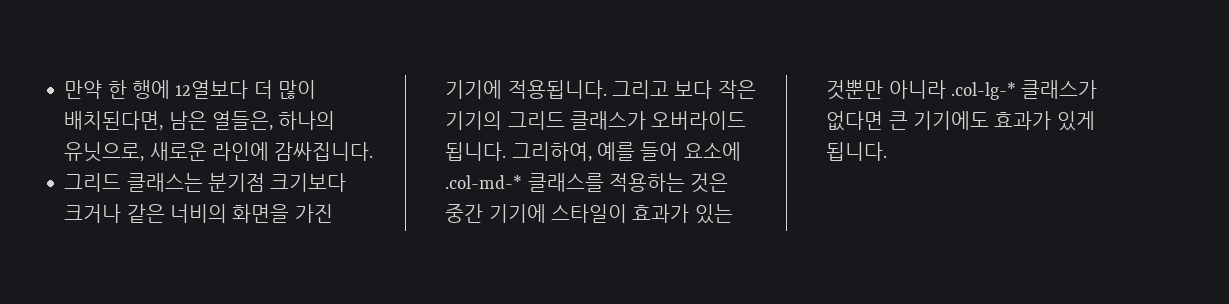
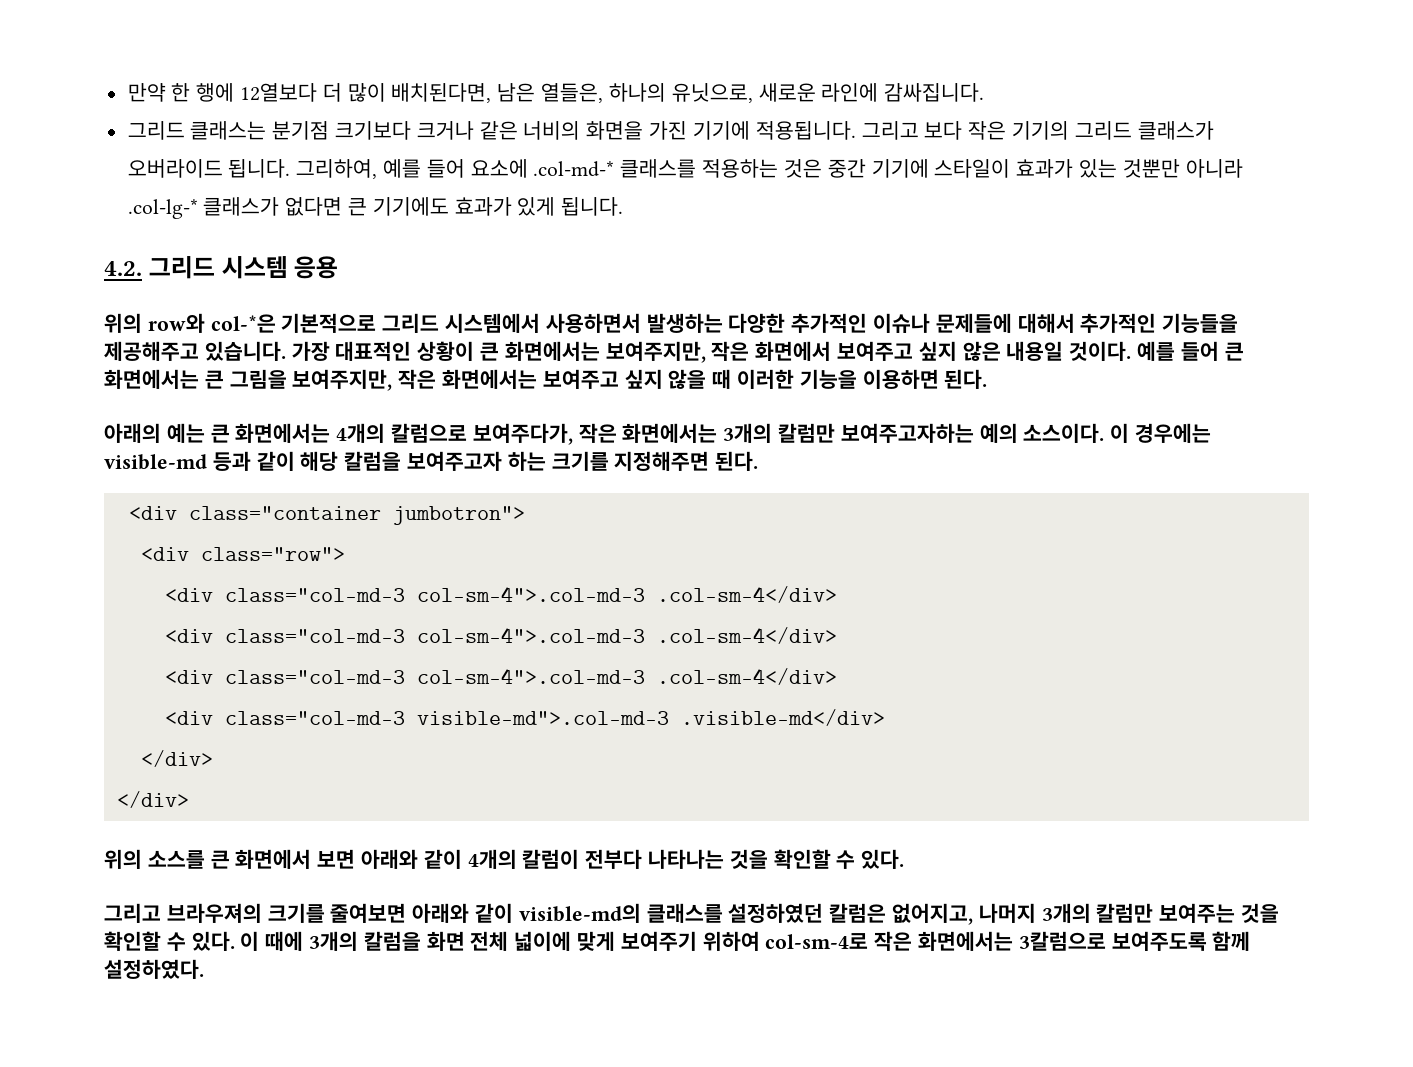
+ 4.2. 그리드 시스템 응용
+ 위의 row와 col-*은 기본적으로 그리드 시스템에서 사용하면서 발생하는 다양한 추가적인 이슈나 문제들에 대해서 추가적인 기능들을 제공해주고 있습니다. 가장 대표적인 상황이 큰 화면에서는 보여주지만, 작은 화면에서 보여주고 싶지 않은 내용일 것이다. 예를 들어 큰 화면에서는 큰 그림을 보여주지만, 작은 화면에서는 보여주고 싶지 않을 때 이러한 기능을 이용하면 된다.
+ 아래의 예는 큰 화면에서는 4개의 칼럼으로 보여주다가, 작은 화면에서는 3개의 칼럼만 보여주고자하는 예의 소스이다. 이 경우에는 visible-md 등과 같이 해당 칼럼을 보여주고자 하는 크기를 지정해주면 된다.
+ <div class="container jumbotron">
+ <div class="row">
+ <div class="col-md-3 col-sm-4">.col-md-3 .col-sm-4</div>
+ <div class="col-md-3 col-sm-4">.col-md-3 .col-sm-4</div>
+ <div class="col-md-3 col-sm-4">.col-md-3 .col-sm-4</div>
+ <div class="col-md-3 visible-md">.col-md-3 .visible-md</div>
+ </div>
+ </div>
+ 위의 소스를 큰 화면에서 보면 아래와 같이 4개의 칼럼이 전부다 나타나는 것을 확인할 수 있다.
+ 그리고 브라우져의 크기를 줄여보면 아래와 같이 visible-md의 클래스를 설정하였던 칼럼은 없어지고, 나머지 3개의 칼럼만 보여주는 것을 확인할 수 있다. 이 때에 3개의 칼럼을 화면 전체 넓이에 맞게 보여주기 위하여 col-sm-4로 작은 화면에서는 3칼럼으로 보여주도록 함께 설정하였다.

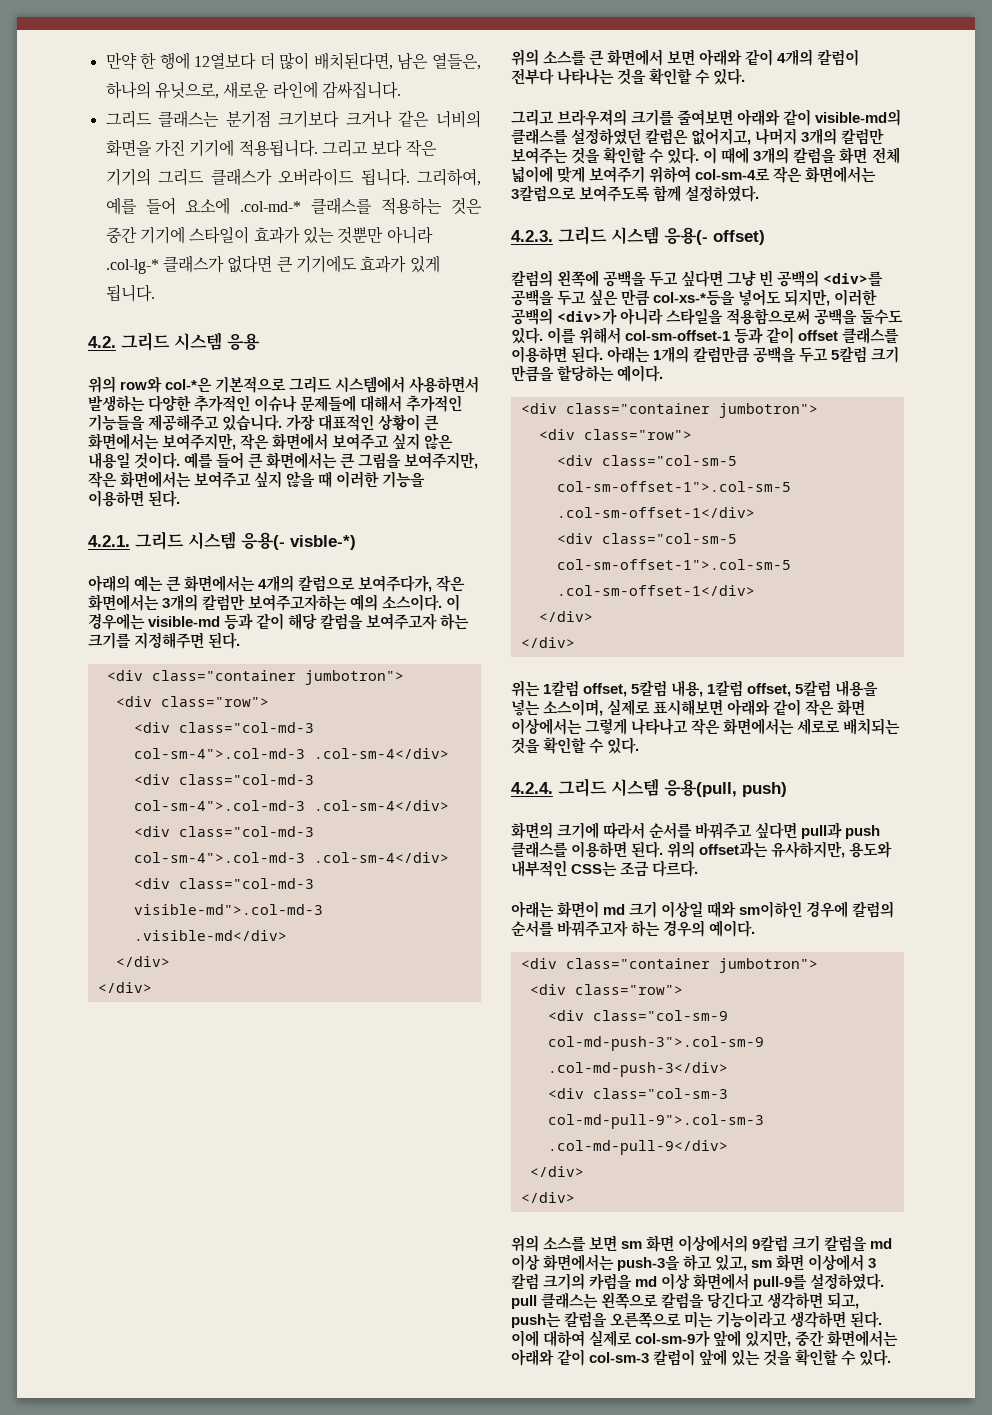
+ 4.2.1. 그리드 시스템 응용(- visble-*)
+ 4.2.3. 그리드 시스템 응용(- offset)
+ 칼럼의 왼쪽에 공백을 두고 싶다면 그냥 빈 공백의 <div>를 공백을 두고 싶은 만큼 col-xs-*등을 넣어도 되지만, 이러한 공백의 <div>가 아니라 스타일을 적용함으로써 공백을 둘수도 있다. 이를 위해서 col-sm-offset-1 등과 같이 offset 클래스를 이용하면 된다. 아래는 1개의 칼럼만큼 공백을 두고 5칼럼 크기 만큼을 할당하는 예이다.
+ <div class="container jumbotron">
+ <div class="row">
+ <div class="col-sm-5 col-sm-offset-1">.col-sm-5 .col-sm-offset-1</div>
+ <div class="col-sm-5 col-sm-offset-1">.col-sm-5 .col-sm-offset-1</div>
+ </div>
+ </div>
+ 위는 1칼럼 offset, 5칼럼 내용, 1칼럼 offset, 5칼럼 내용을 넣는 소스이며, 실제로 표시해보면 아래와 같이 작은 화면 이상에서는 그렇게 나타나고 작은 화면에서는 세로로 배치되는 것을 확인할 수 있다.
+ 4.2.4. 그리드 시스템 응용(pull, push)
+ 화면의 크기에 따라서 순서를 바꿔주고 싶다면 pull과 push 클래스를 이용하면 된다. 위의 offset과는 유사하지만, 용도와 내부적인 CSS는 조금 다르다.
+ 아래는 화면이 md 크기 이상일 때와 sm이하인 경우에 칼럼의 순서를 바꿔주고자 하는 경우의 예이다.
+ <div class="container jumbotron">
+ <div class="row">
+ <div class="col-sm-9 col-md-push-3">.col-sm-9 .col-md-push-3</div>
+ <div class="col-sm-3 col-md-pull-9">.col-sm-3 .col-md-pull-9</div>
+ </div>
+ </div>
+ 위의 소스를 보면 sm 화면 이상에서의 9칼럼 크기 칼럼을 md 이상 화면에서는 push-3을 하고 있고, sm 화면 이상에서 3 칼럼 크기의 카럼을 md 이상 화면에서 pull-9를 설정하였다. pull 클래스는 왼쪽으로 칼럼을 당긴다고 생각하면 되고, push는 칼럼을 오른쪽으로 미는 기능이라고 생각하면 된다. 이에 대하여 실제로 col-sm-9가 앞에 있지만, 중간 화면에서는 아래와 같이 col-sm-3 칼럼이 앞에 있는 것을 확인할 수 있다.

